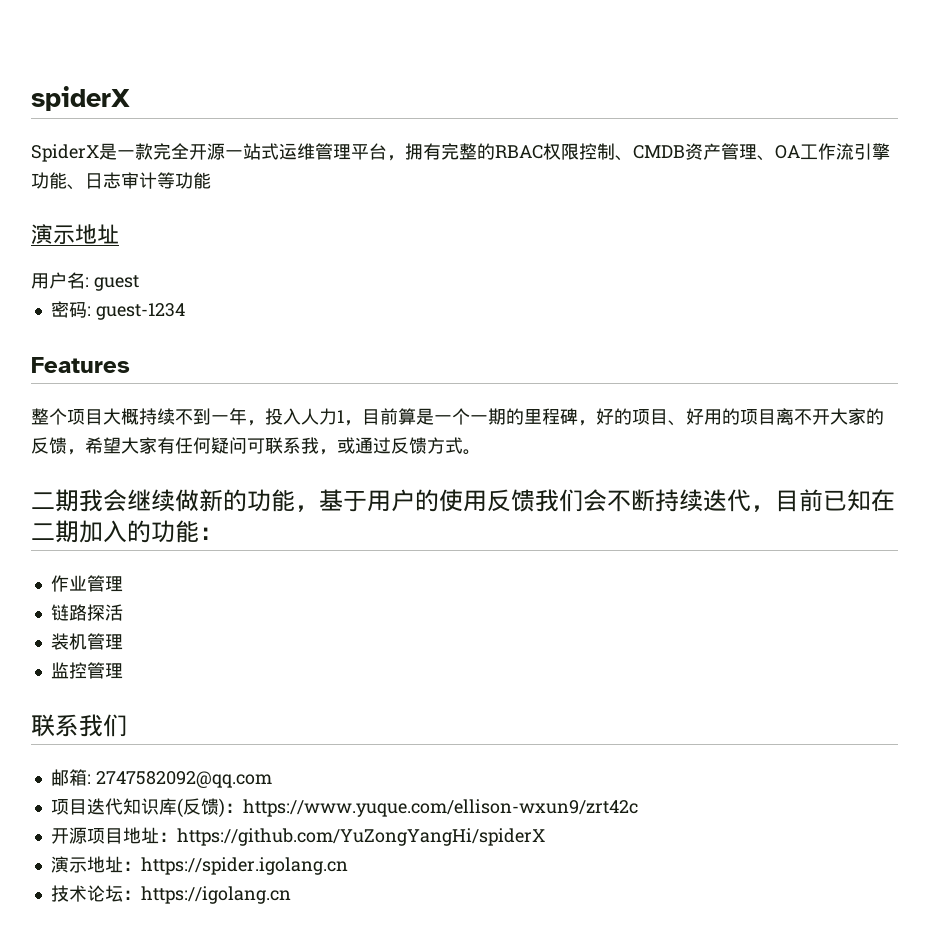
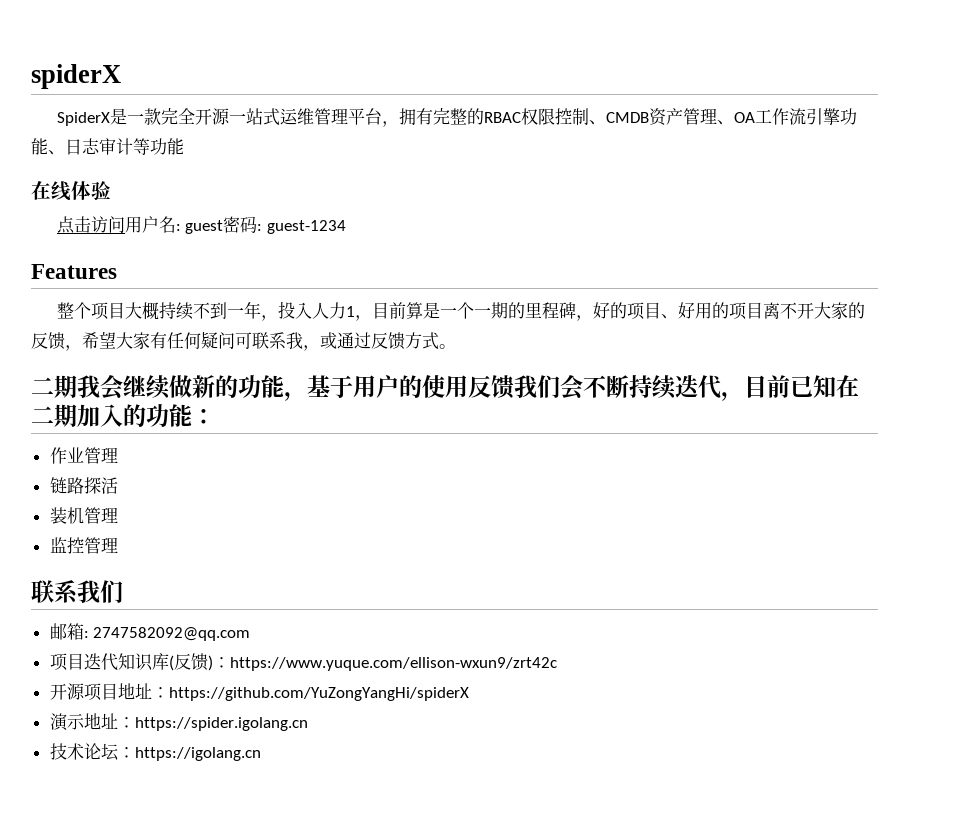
  SpiderX是一款完全开源一站式运维管理平台，拥有完整的RBAC权限控制、CMDB资产管理、OA工作流引擎功能、日志审计等功能
- 演示地址
- 用户名: guest
- 密码: guest-1234
+ 在线体验
+ 点击访问用户名: guest密码: guest-1234

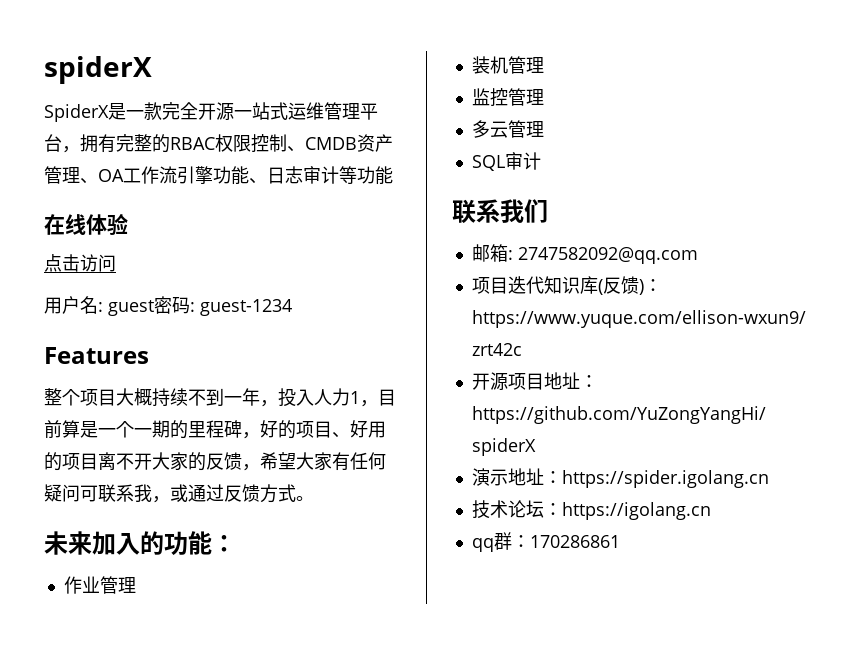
- 点击访问用户名: guest密码: guest-1234
+ 点击访问
+ 用户名: guest密码: guest-1234
- 二期我会继续做新的功能，基于用户的使用反馈我们会不断持续迭代，目前已知在二期加入的功能：
+ 未来加入的功能：
- 链路探活
+ 多云管理
+ SQL审计
+ qq群：170286861

